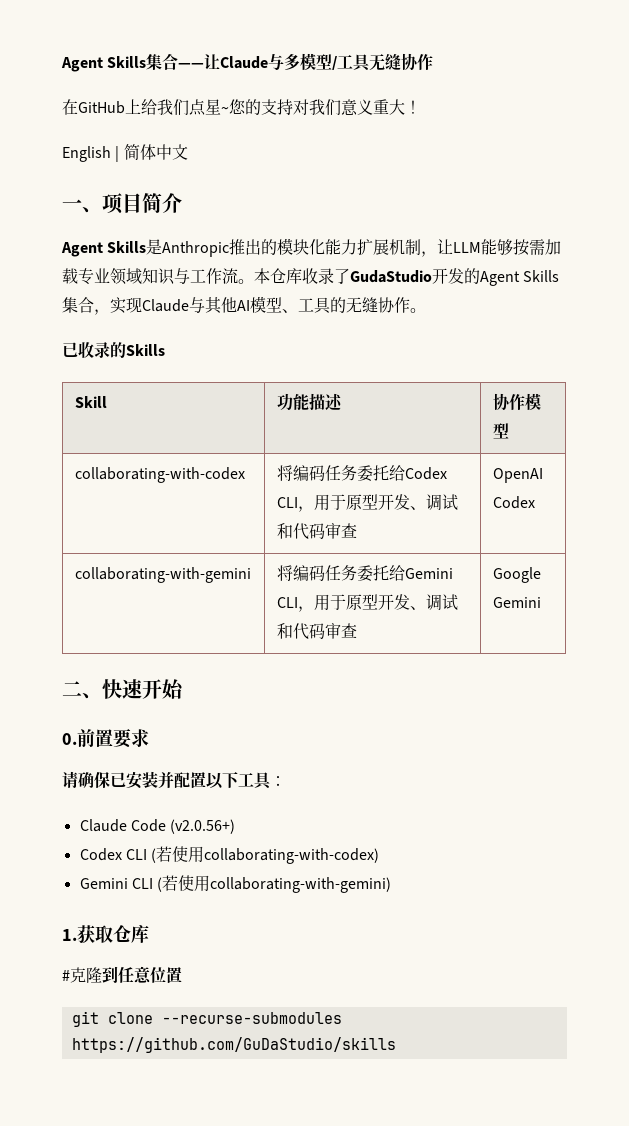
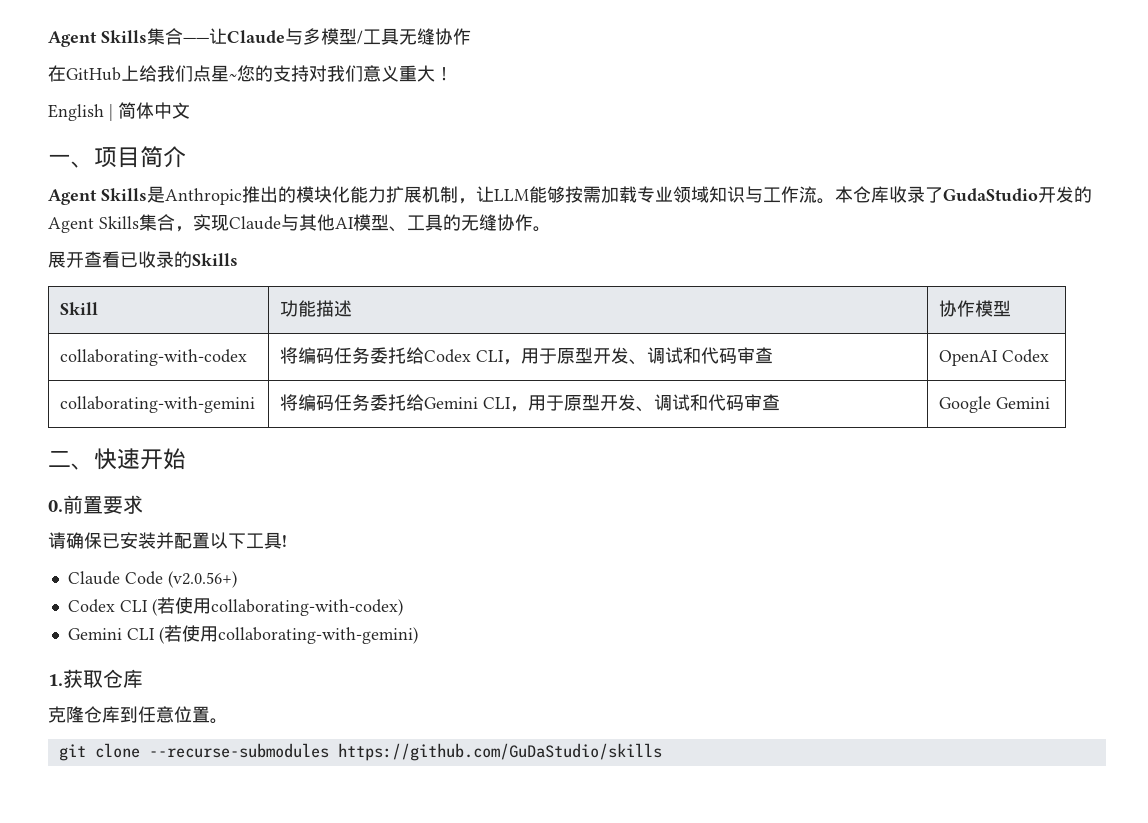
- 已收录的Skills
+ 展开查看已收录的Skills
- 请确保已安装并配置以下工具：
+ 请确保已安装并配置以下工具!
- #克隆到任意位置
+ 克隆仓库到任意位置。

